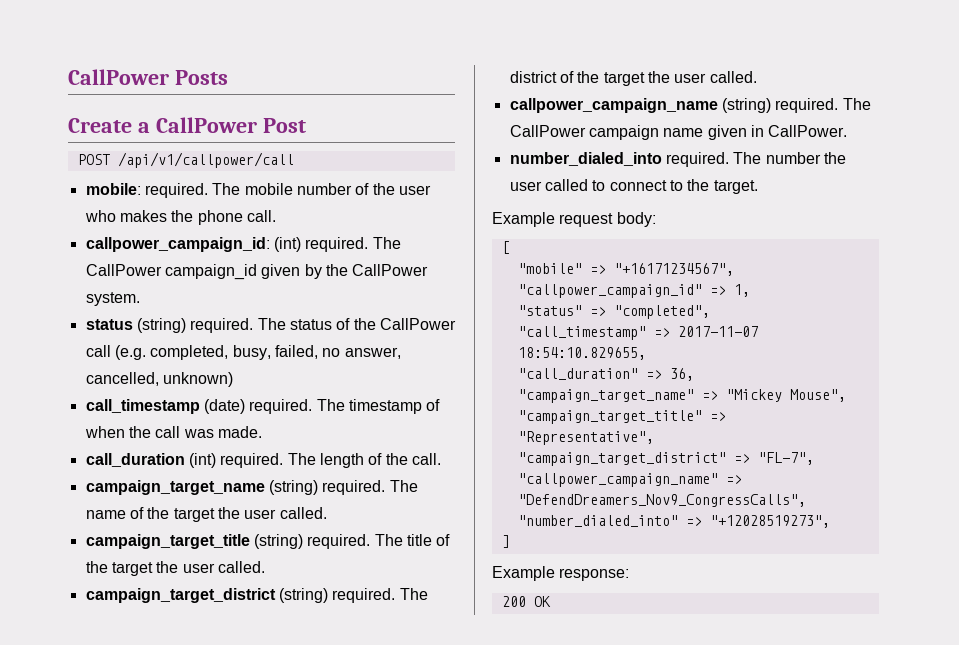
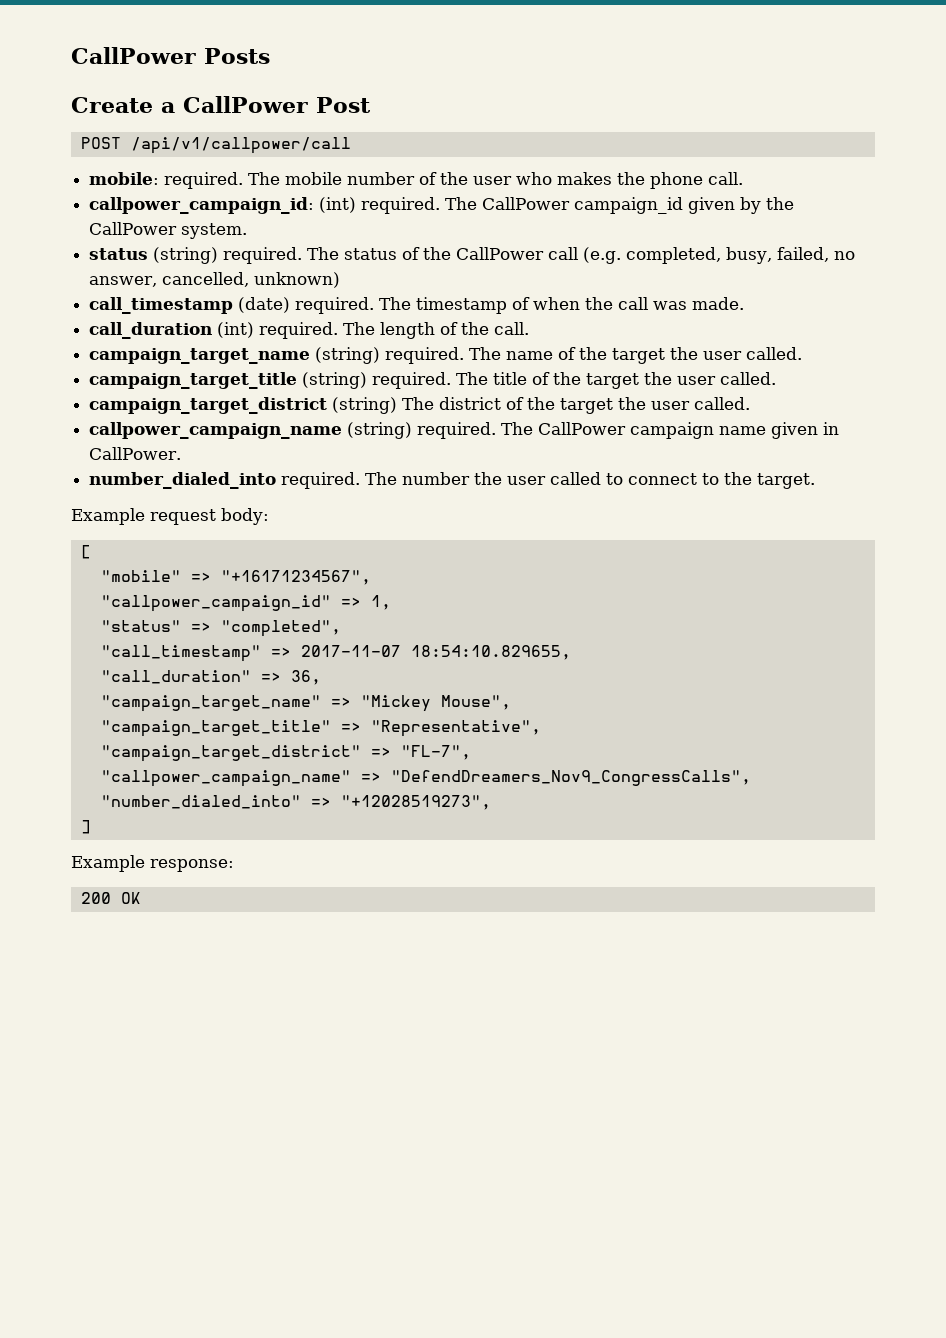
- campaign_target_district (string) required. The district of the target the user called.
+ campaign_target_district (string) The district of the target the user called.

